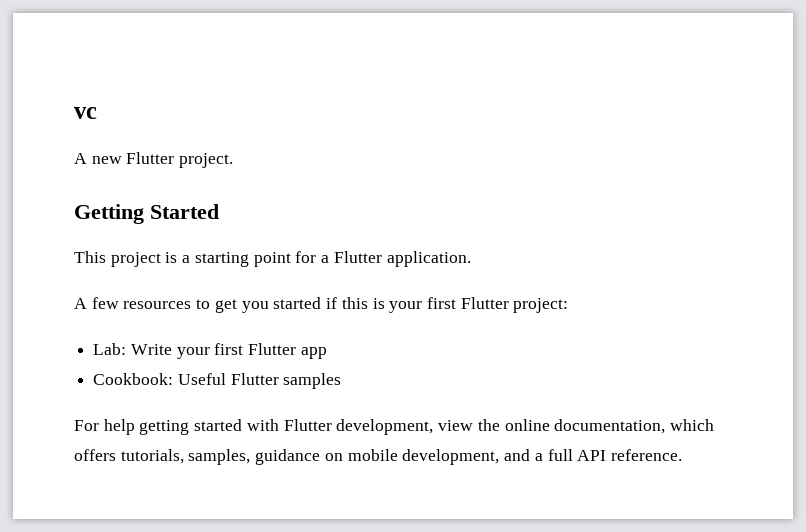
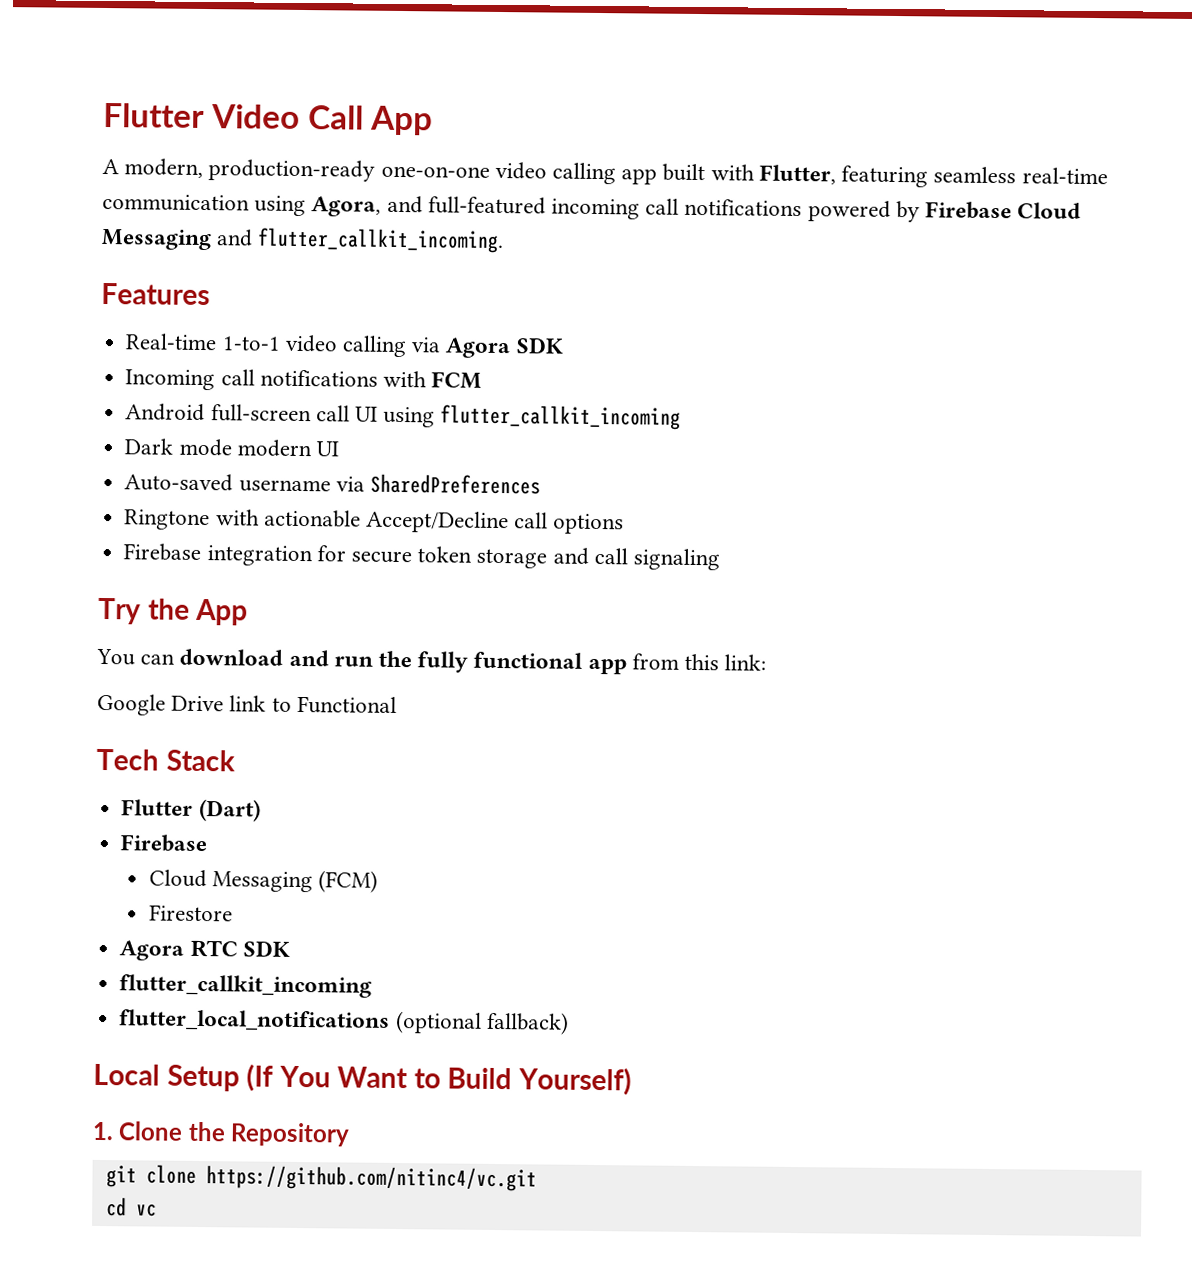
- vc
- A new Flutter project.
- Getting Started
- This project is a starting point for a Flutter application.
- A few resources to get you started if this is your first Flutter project:
- Lab: Write your first Flutter app
- Cookbook: Useful Flutter samples
- For help getting started with Flutter development, view the online documentation, which offers tutorials, samples, guidance on mobile development, and a full API reference.
+ Flutter Video Call App
+ A modern, production-ready one-on-one video calling app built with Flutter, featuring seamless real-time communication using Agora, and full-featured incoming call notifications powered by Firebase Cloud Messaging and flutter_callkit_incoming.
+ Features
+ Real-time 1-to-1 video calling via Agora SDK
+ Incoming call notifications with FCM
+ Android full-screen call UI using flutter_callkit_incoming
+ Dark mode modern UI
+ Auto-saved username via SharedPreferences
+ Ringtone with actionable Accept/Decline call options
+ Firebase integration for secure token storage and call signaling
+ Try the App
+ You can download and run the fully functional app from this link:
+ Google Drive link to Functional
+ Tech Stack
+ Flutter (Dart)
+ Firebase
+ Cloud Messaging (FCM)
+ Firestore
+ Agora RTC SDK
+ flutter_callkit_incoming
+ flutter_local_notifications (optional fallback)
+ Local Setup (If You Want to Build Yourself)
+ 1. Clone the Repository
+ git clone https://github.com/nitinc4/vc.git
+ cd vc

